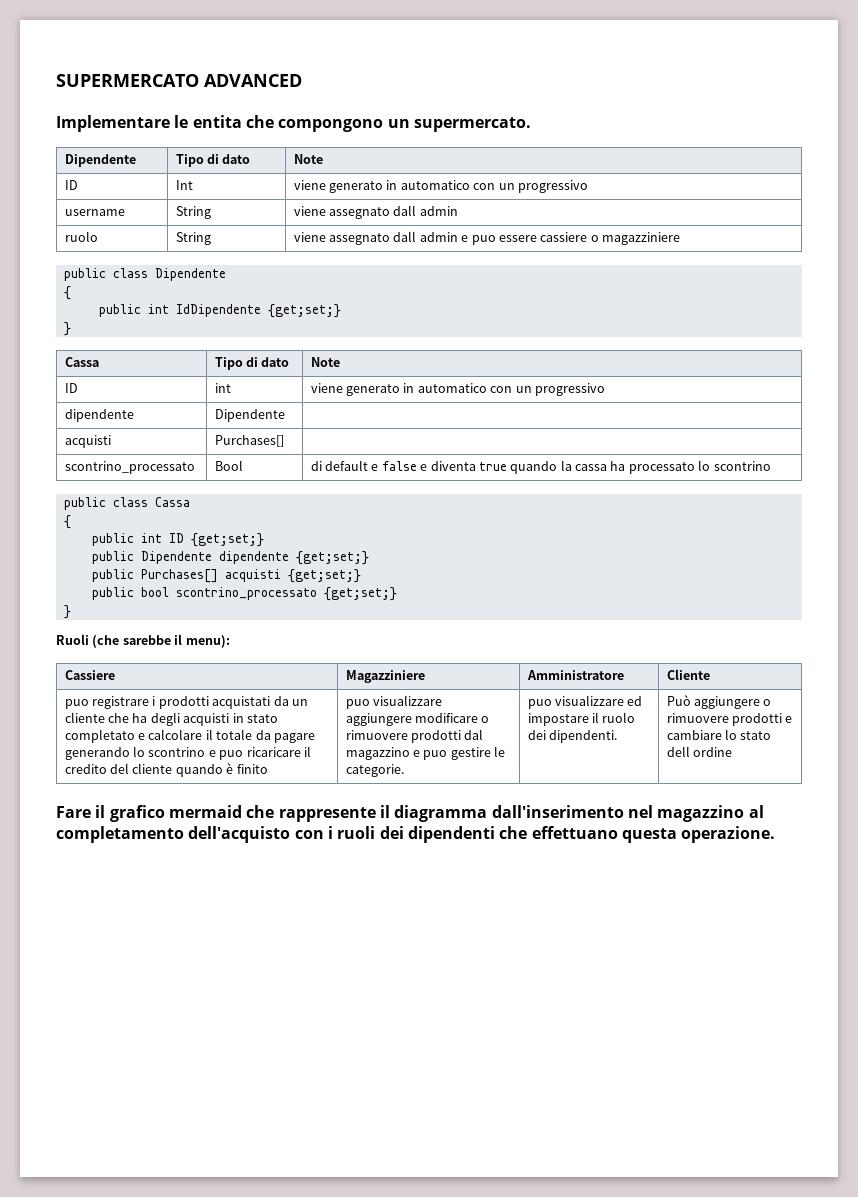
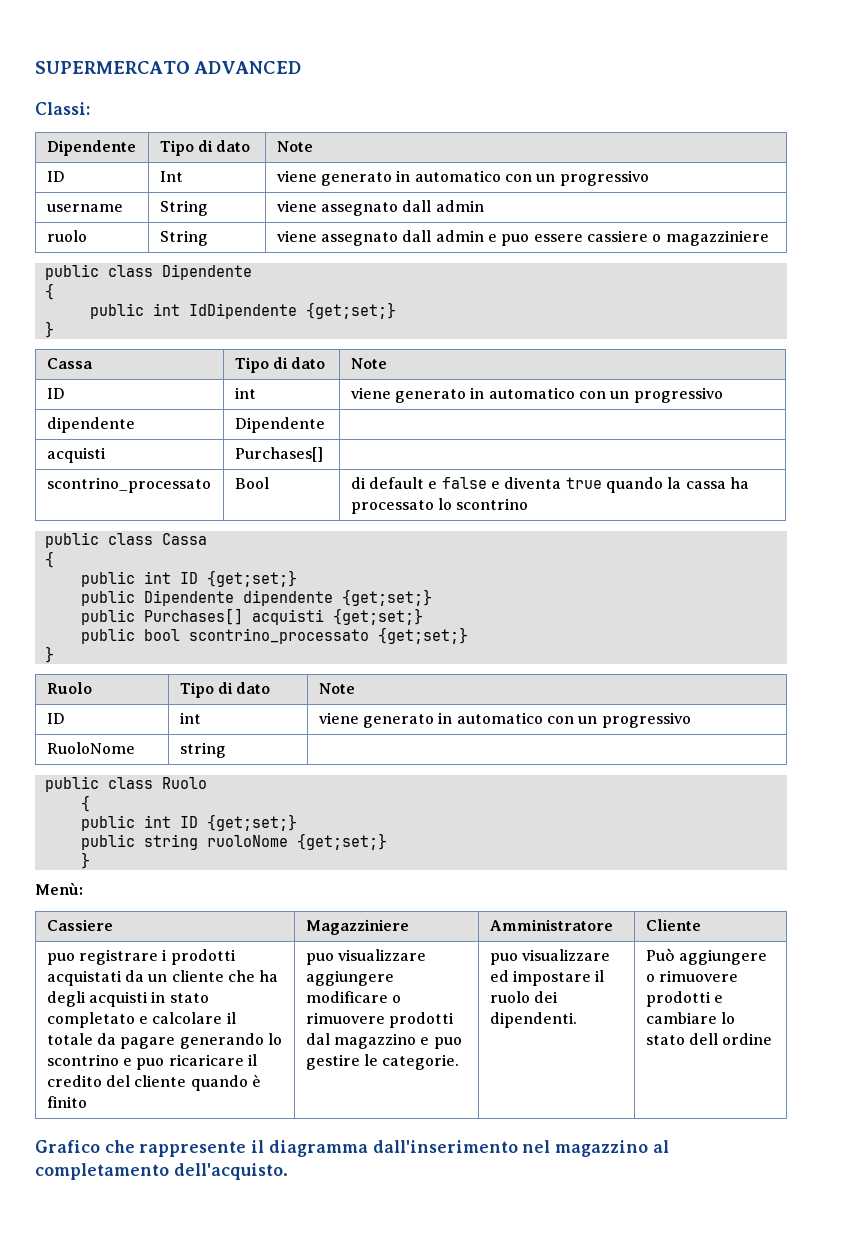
- Implementare le entita che compongono un supermercato.
+ Classi:
- Ruoli (che sarebbe il menu):
+ Ruolo | Tipo di dato | Note
+ ID | int | viene generato in automatico con un progressivo
+ RuoloNome | string |
+ public class Ruolo
+ {
+ public int ID {get;set;}
+ public string ruoloNome {get;set;}
+ }
+ Menù:
- Fare il grafico mermaid che rappresente il diagramma dall'inserimento nel magazzino al completamento dell'acquisto con i ruoli dei dipendenti che effettuano questa operazione.
+ Grafico che rappresente il diagramma dall'inserimento nel magazzino al completamento dell'acquisto.

